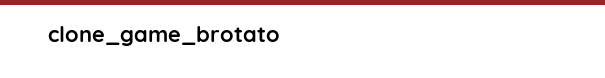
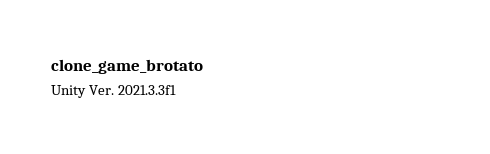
+ Unity Ver. 2021.3.3f1

